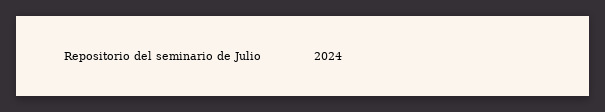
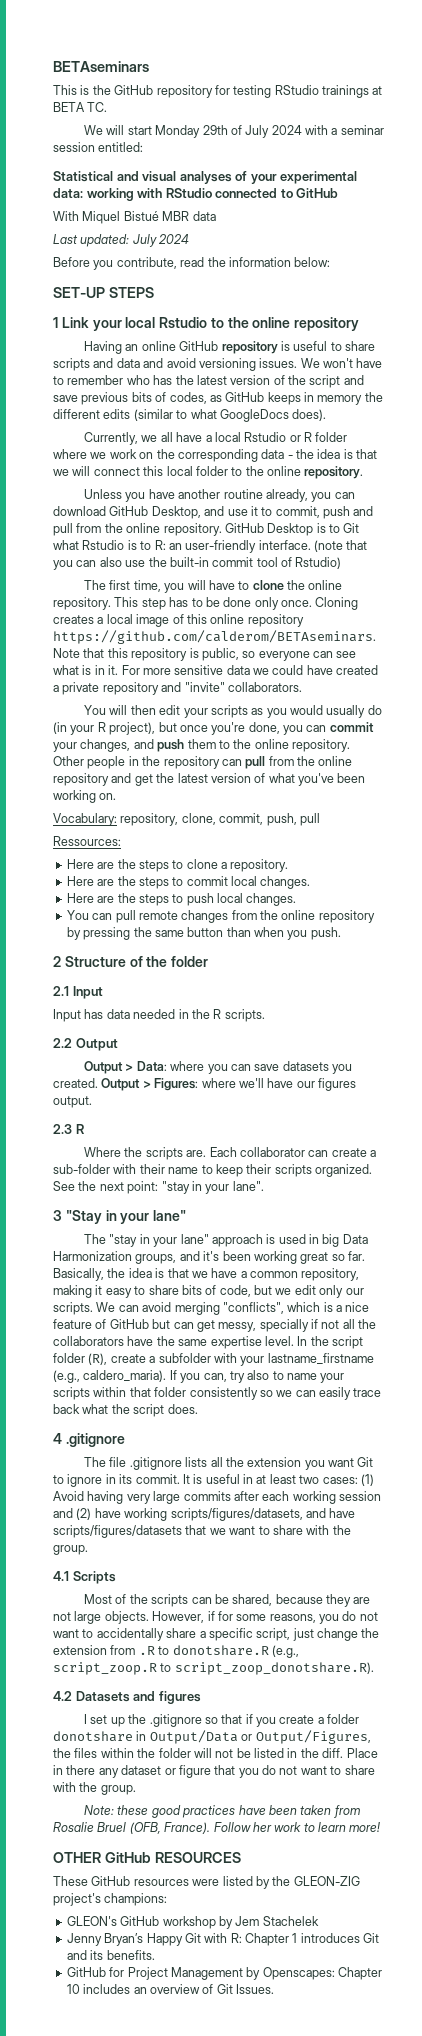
- Repositorio del seminario de Julio 2024
+ BETAseminars
+ This is the GitHub repository for testing RStudio trainings at BETA TC.
+ We will start Monday 29th of July 2024 with a seminar session entitled:
+ Statistical and visual analyses of your experimental data: working with RStudio connected to GitHub
+ With Miquel Bistué MBR data
+ Last updated: July 2024
+ Before you contribute, read the information below:
+ SET-UP STEPS
+ 1 Link your local Rstudio to the online repository
+ Having an online GitHub repository is useful to share scripts and data and avoid versioning issues. We won't have to remember who has the latest version of the script and save previous bits of codes, as GitHub keeps in memory the different edits (similar to what GoogleDocs does).
+ Currently, we all have a local Rstudio or R folder where we work on the corresponding data - the idea is that we will connect this local folder to the online repository.
+ Unless you have another routine already, you can download GitHub Desktop, and use it to commit, push and pull from the online repository. GitHub Desktop is to Git what Rstudio is to R: an user-friendly interface. (note that you can also use the built-in commit tool of Rstudio)
+ The first time, you will have to clone the online repository. This step has to be done only once. Cloning creates a local image of this online repository https://github.com/calderom/BETAseminars. Note that this repository is public, so everyone can see what is in it. For more sensitive data we could have created a private repository and "invite" collaborators.
+ You will then edit your scripts as you would usually do (in your R project), but once you're done, you can commit your changes, and push them to the online repository. Other people in the repository can pull from the online repository and get the latest version of what you've been working on.
+ Vocabulary: repository, clone, commit, push, pull
+ Ressources:
+ Here are the steps to clone a repository.
+ Here are the steps to commit local changes.
+ Here are the steps to push local changes.
+ You can pull remote changes from the online repository by pressing the same button than when you push.
+ 2 Structure of the folder
+ 2.1 Input
+ Input has data needed in the R scripts.
+ 2.2 Output
+ Output > Data: where you can save datasets you created. Output > Figures: where we'll have our figures output.
+ 2.3 R
+ Where the scripts are. Each collaborator can create a sub-folder with their name to keep their scripts organized. See the next point: "stay in your lane".
+ 3 "Stay in your lane"
+ The "stay in your lane" approach is used in big Data Harmonization groups, and it's been working great so far. Basically, the idea is that we have a common repository, making it easy to share bits of code, but we edit only our scripts. We can avoid merging "conflicts", which is a nice feature of GitHub but can get messy, specially if not all the collaborators have the same expertise level. In the script folder (R), create a subfolder with your lastname_firstname (e.g., caldero_maria). If you can, try also to name your scripts within that folder consistently so we can easily trace back what the script does.
+ 4 .gitignore
+ The file .gitignore lists all the extension you want Git to ignore in its commit. It is useful in at least two cases: (1) Avoid having very large commits after each working session and (2) have working scripts/figures/datasets, and have scripts/figures/datasets that we want to share with the group.
+ 4.1 Scripts
+ Most of the scripts can be shared, because they are not large objects. However, if for some reasons, you do not want to accidentally share a specific script, just change the extension from .R to donotshare.R (e.g., script_zoop.R to script_zoop_donotshare.R).
+ 4.2 Datasets and figures
+ I set up the .gitignore so that if you create a folder donotshare in Output/Data or Output/Figures, the files within the folder will not be listed in the diff. Place in there any dataset or figure that you do not want to share with the group.
+ Note: these good practices have been taken from Rosalie Bruel (OFB, France). Follow her work to learn more!
+ OTHER GitHub RESOURCES
+ These GitHub resources were listed by the GLEON-ZIG project's champions:
+ GLEON's GitHub workshop by Jem Stachelek
+ Jenny Bryan’s Happy Git with R: Chapter 1 introduces Git and its benefits.
+ GitHub for Project Management by Openscapes: Chapter 10 includes an overview of Git Issues.

